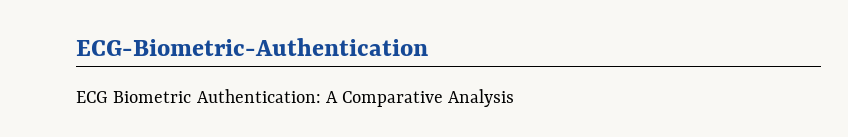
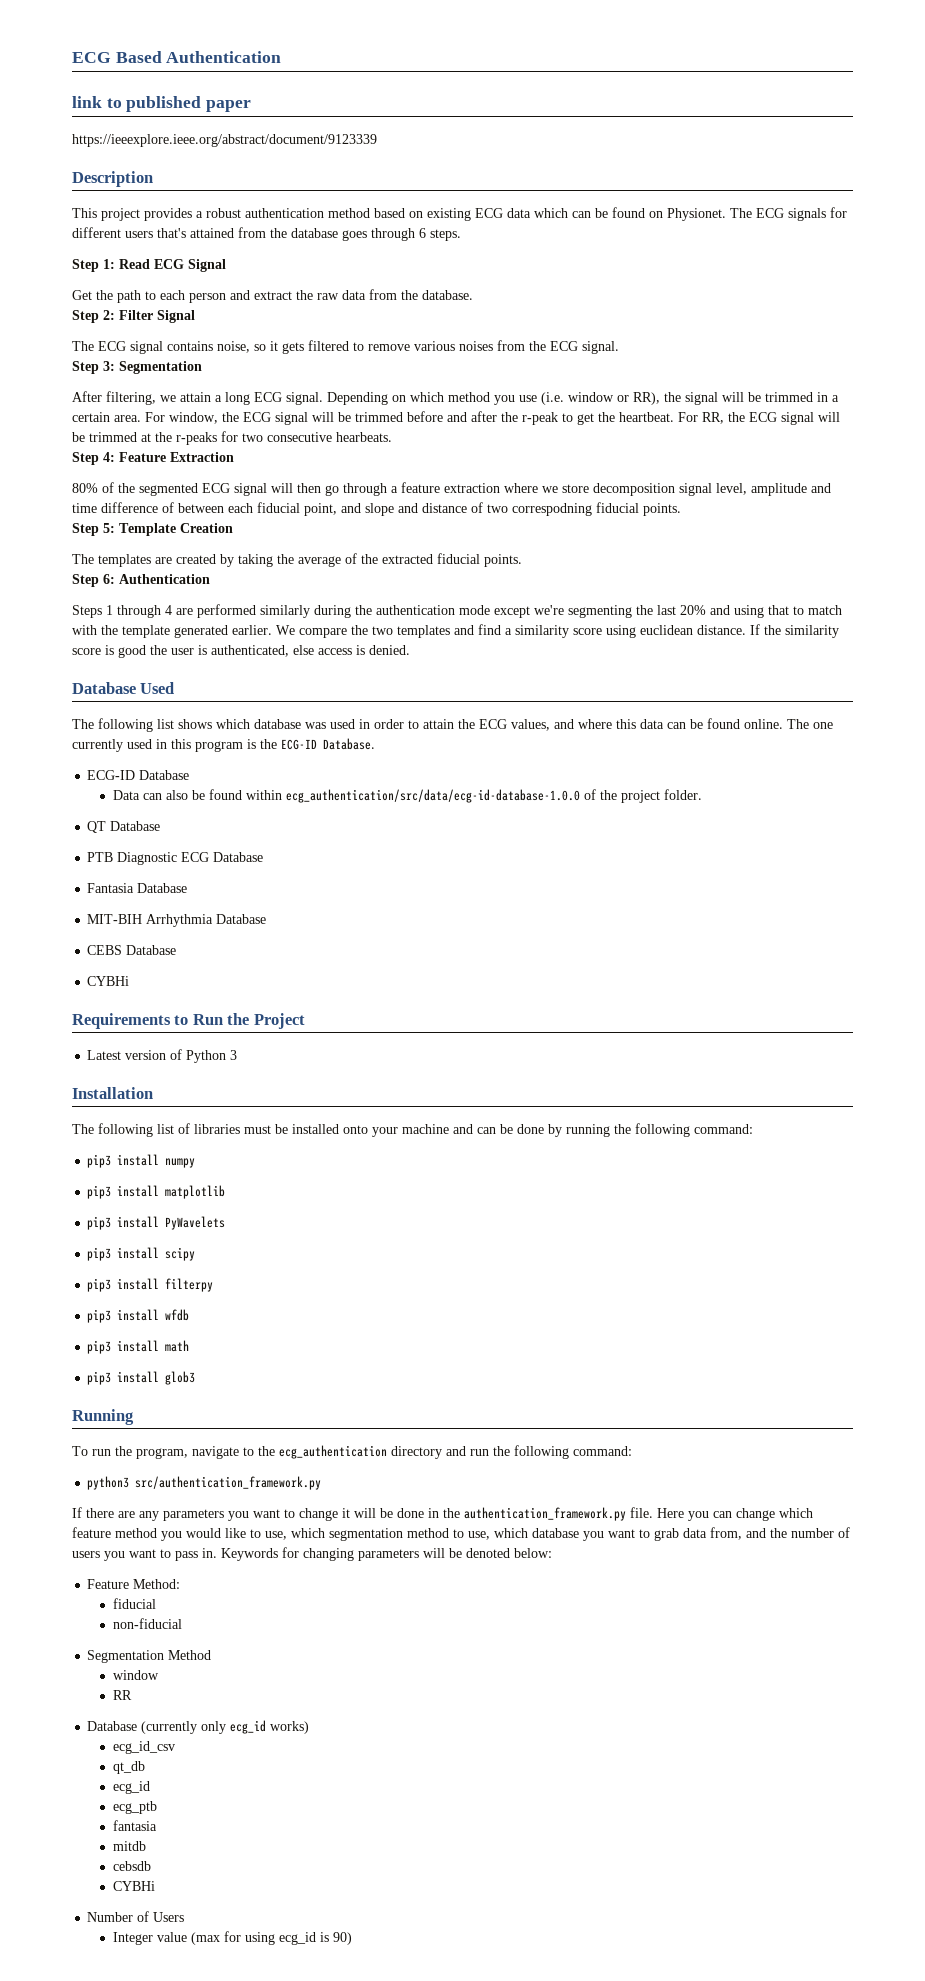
- ECG-Biometric-Authentication
- ECG Biometric Authentication: A Comparative Analysis
+ ECG Based Authentication
+ link to published paper
+ https://ieeexplore.ieee.org/abstract/document/9123339
+ Description
+ This project provides a robust authentication method based on existing ECG data which can be found on Physionet. The ECG signals for different users that's attained from the database goes through 6 steps.
+ Step 1: Read ECG Signal
+ Get the path to each person and extract the raw data from the database.
+ Step 2: Filter Signal
+ The ECG signal contains noise, so it gets filtered to remove various noises from the ECG signal.
+ Step 3: Segmentation
+ After filtering, we attain a long ECG signal. Depending on which method you use (i.e. window or RR), the signal will be trimmed in a certain area. For window, the ECG signal will be trimmed before and after the r-peak to get the heartbeat. For RR, the ECG signal will be trimmed at the r-peaks for two consecutive hearbeats.
+ Step 4: Feature Extraction
+ 80% of the segmented ECG signal will then go through a feature extraction where we store decomposition signal level, amplitude and time difference of between each fiducial point, and slope and distance of two correspodning fiducial points.
+ Step 5: Template Creation
+ The templates are created by taking the average of the extracted fiducial points.
+ Step 6: Authentication
+ Steps 1 through 4 are performed similarly during the authentication mode except we're segmenting the last 20% and using that to match with the template generated earlier. We compare the two templates and find a similarity score using euclidean distance. If the similarity score is good the user is authenticated, else access is denied.
+ Database Used
+ The following list shows which database was used in order to attain the ECG values, and where this data can be found online. The one currently used in this program is the ECG-ID Database.
+ ECG-ID Database
+ Data can also be found within ecg_authentication/src/data/ecg-id-database-1.0.0 of the project folder.
+ QT Database
+ PTB Diagnostic ECG Database
+ Fantasia Database
+ MIT-BIH Arrhythmia Database
+ CEBS Database
+ CYBHi
+ Requirements to Run the Project
+ Latest version of Python 3
+ Installation
+ The following list of libraries must be installed onto your machine and can be done by running the following command:
+ pip3 install numpy
+ pip3 install matplotlib
+ pip3 install PyWavelets
+ pip3 install scipy
+ pip3 install filterpy
+ pip3 install wfdb
+ pip3 install math
+ pip3 install glob3
+ Running
+ To run the program, navigate to the ecg_authentication directory and run the following command:
+ python3 src/authentication_framework.py
+ If there are any parameters you want to change it will be done in the authentication_framework.py file. Here you can change which feature method you would like to use, which segmentation method to use, which database you want to grab data from, and the number of users you want to pass in. Keywords for changing parameters will be denoted below:
+ Feature Method:
+ fiducial
+ non-fiducial
+ Segmentation Method
+ window
+ RR
+ Database (currently only ecg_id works)
+ ecg_id_csv
+ qt_db
+ ecg_id
+ ecg_ptb
+ fantasia
+ mitdb
+ cebsdb
+ CYBHi
+ Number of Users
+ Integer value (max for using ecg_id is 90)

